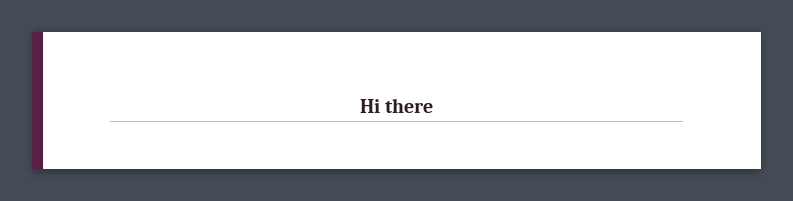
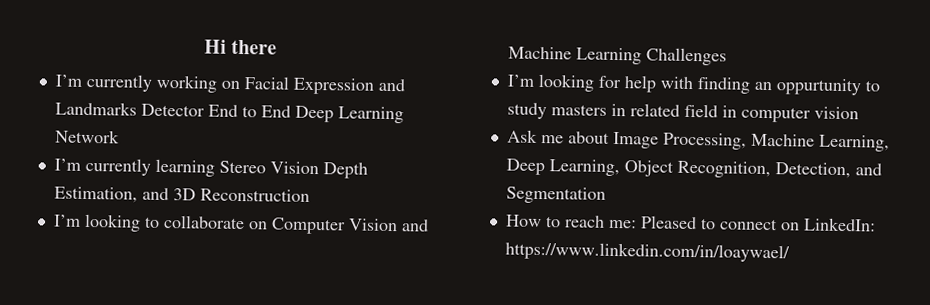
+ I’m currently working on Facial Expression and Landmarks Detector End to End Deep Learning Network
+ I’m currently learning Stereo Vision Depth Estimation, and 3D Reconstruction
+ I’m looking to collaborate on Computer Vision and Machine Learning Challenges
+ I’m looking for help with finding an oppurtunity to study masters in related field in computer vision
+ Ask me about Image Processing, Machine Learning, Deep Learning, Object Recognition, Detection, and Segmentation
+ How to reach me: Pleased to connect on LinkedIn: https://www.linkedin.com/in/loaywael/

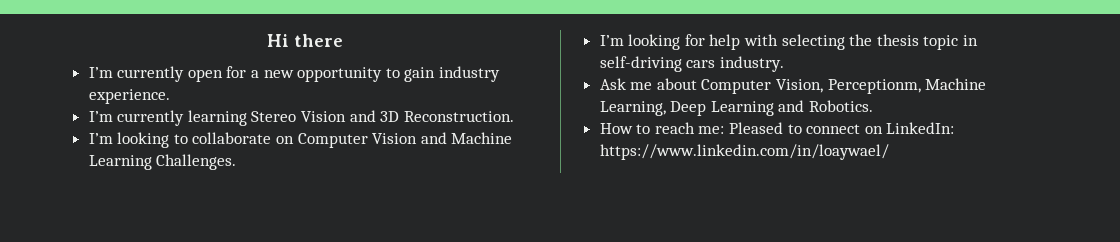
- I’m currently working on Facial Expression and Landmarks Detector End to End Deep Learning Network
+ I’m currently open for a new opportunity to gain industry experience.
- I’m currently learning Stereo Vision Depth Estimation, and 3D Reconstruction
+ I’m currently learning Stereo Vision and 3D Reconstruction.
- I’m looking to collaborate on Computer Vision and Machine Learning Challenges
+ I’m looking to collaborate on Computer Vision and Machine Learning Challenges.
- I’m looking for help with finding an oppurtunity to study masters in related field in computer vision
- Ask me about Image Processing, Machine Learning, Deep Learning, Object Recognition, Detection, and Segmentation
+ I’m looking for help with selecting the thesis topic in self-driving cars industry.
+ Ask me about Computer Vision, Perceptionm, Machine Learning, Deep Learning and Robotics.

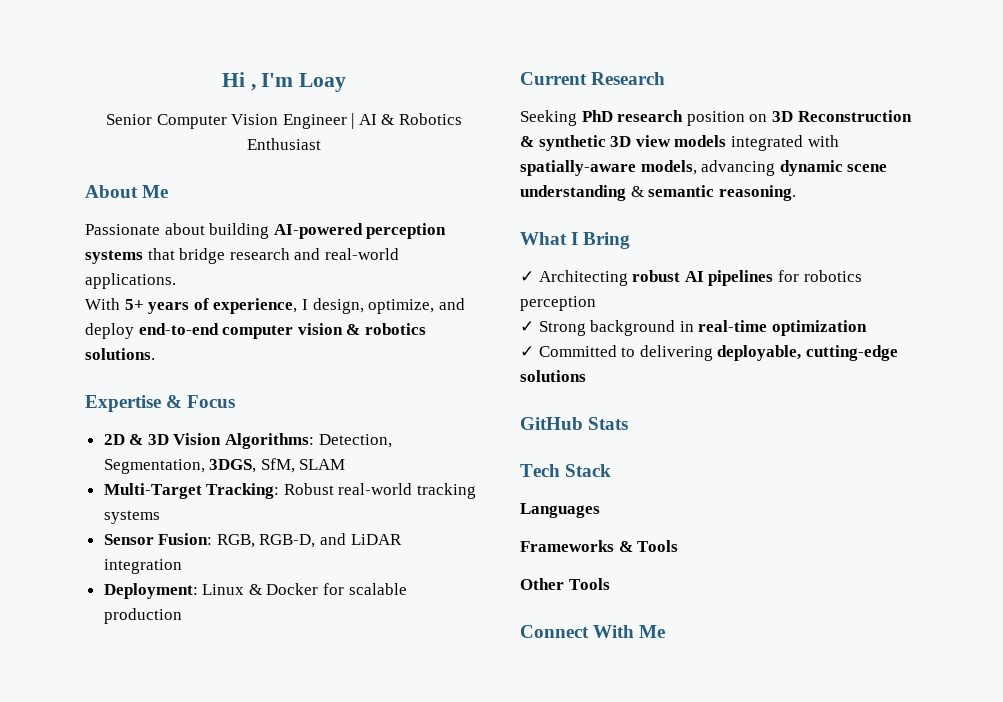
- Hi there
- I’m currently open for a new opportunity to gain industry experience.
- I’m currently learning Stereo Vision and 3D Reconstruction.
- I’m looking to collaborate on Computer Vision and Machine Learning Challenges.
- I’m looking for help with selecting the thesis topic in self-driving cars industry.
- Ask me about Computer Vision, Perceptionm, Machine Learning, Deep Learning and Robotics.
- How to reach me: Pleased to connect on LinkedIn: https://www.linkedin.com/in/loaywael/
+ Hi , I'm Loay
+ Senior Computer Vision Engineer | AI & Robotics Enthusiast
+ About Me
+ Passionate about building AI-powered perception systems that bridge research and real-world applications.
+ With 5+ years of experience, I design, optimize, and deploy end-to-end computer vision & robotics solutions.
+ Expertise & Focus
+ 2D & 3D Vision Algorithms: Detection, Segmentation, 3DGS, SfM, SLAM
+ Multi-Target Tracking: Robust real-world tracking systems
+ Sensor Fusion: RGB, RGB-D, and LiDAR integration
+ Deployment: Linux & Docker for scalable production
+ Current Research
+ Seeking PhD research position on 3D Reconstruction & synthetic 3D view models integrated with spatially-aware models, advancing dynamic scene understanding & semantic reasoning.
+ What I Bring
+ ✓ Architecting robust AI pipelines for robotics perception
+ ✓ Strong background in real-time optimization
+ ✓ Committed to delivering deployable, cutting-edge solutions
+ GitHub Stats
+ Tech Stack
+ Languages
+ Frameworks & Tools
+ Other Tools
+ Connect With Me

